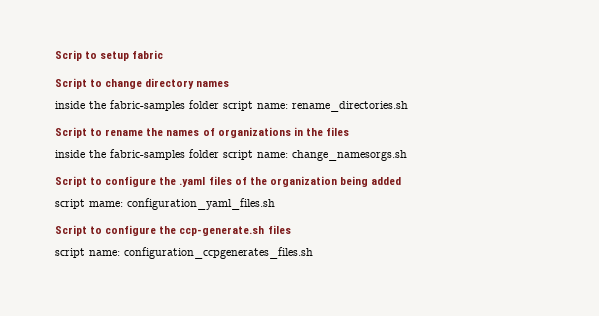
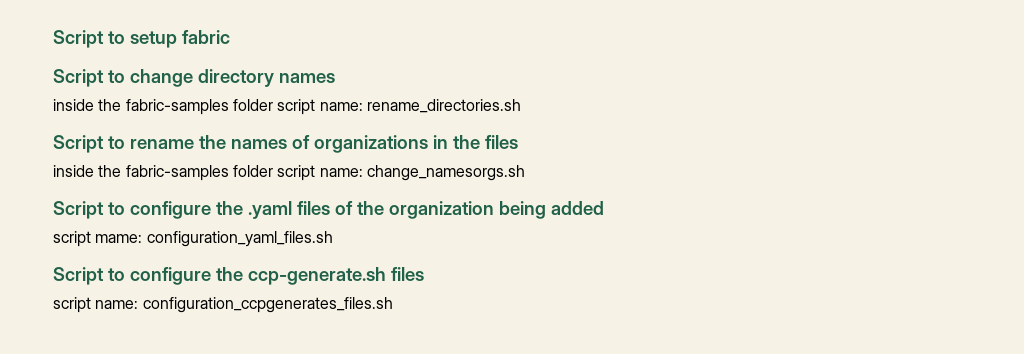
- Scrip to setup fabric
+ Script to setup fabric

